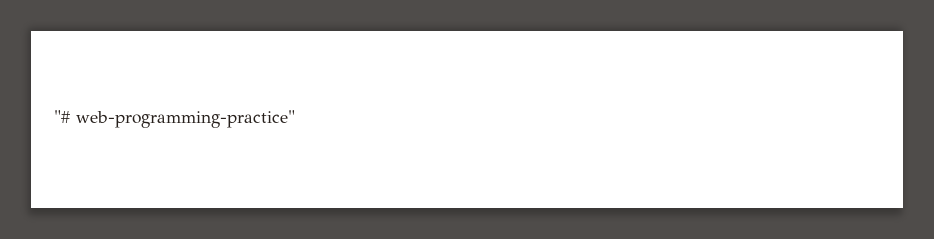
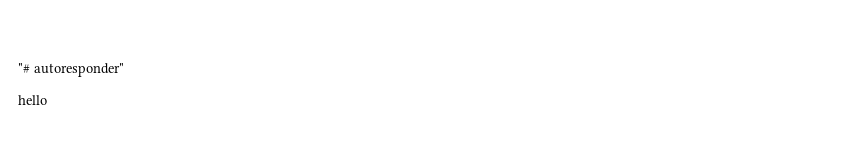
- "# web-programming-practice"
+ "# autoresponder"
+ hello

